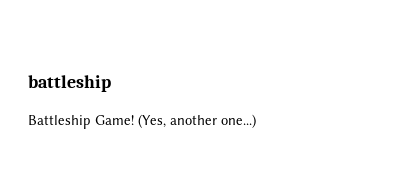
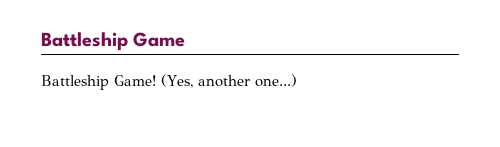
- battleship
+ Battleship Game

